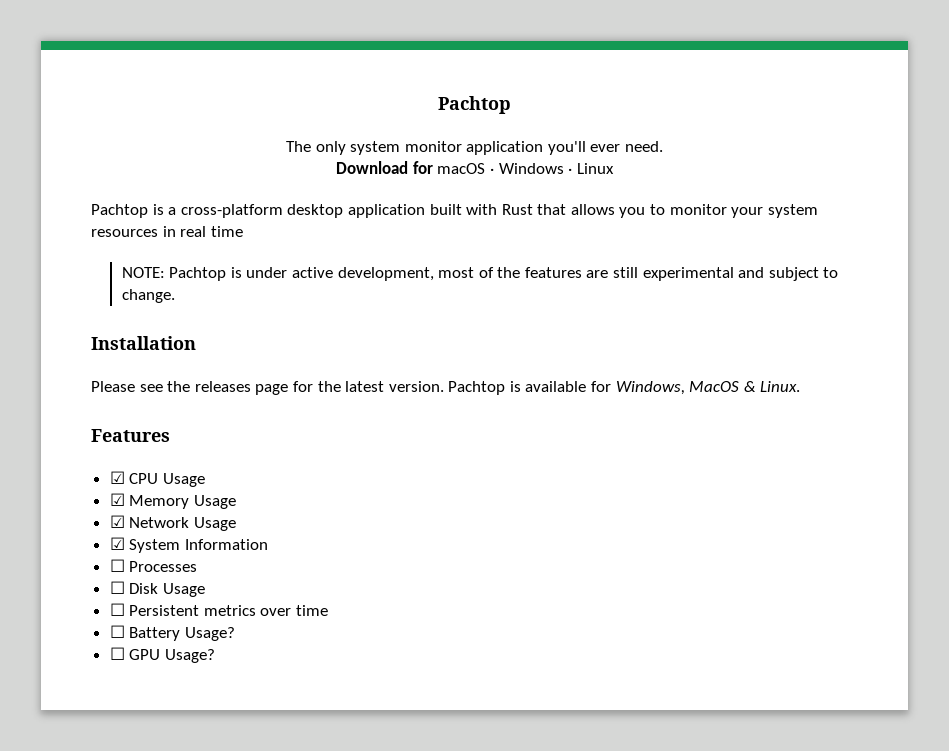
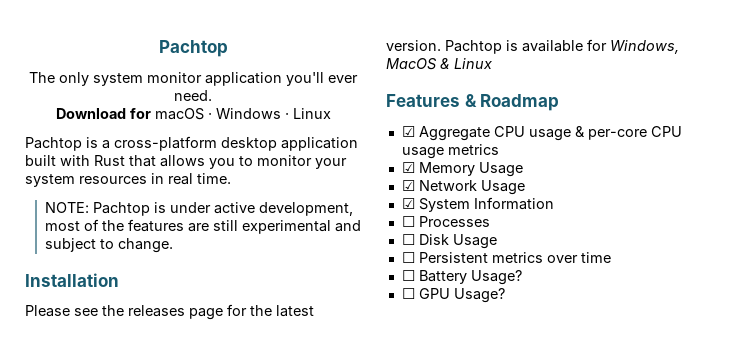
- Pachtop is a cross-platform desktop application built with Rust that allows you to monitor your system resources in real time
+ Pachtop is a cross-platform desktop application built with Rust that allows you to monitor your system resources in real time.
- Pachtop is available for Windows, MacOS & Linux.
+ Pachtop is available for Windows, MacOS & Linux
- Features
- ☑ CPU Usage
+ Features & Roadmap
+ ☑ Aggregate CPU usage & per-core CPU usage metrics

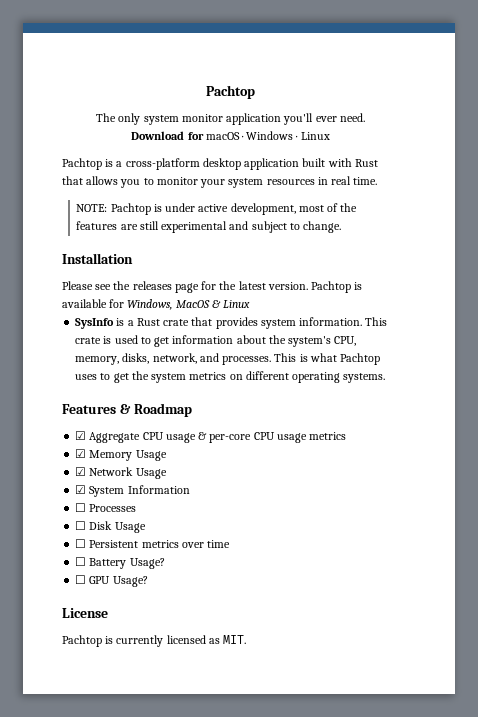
+ SysInfo is a Rust crate that provides system information. This crate is used to get information about the system's CPU, memory, disks, network, and processes. This is what Pachtop uses to get the system metrics on different operating systems.
+ License
+ Pachtop is currently licensed as MIT.

